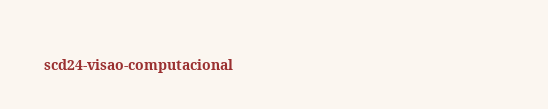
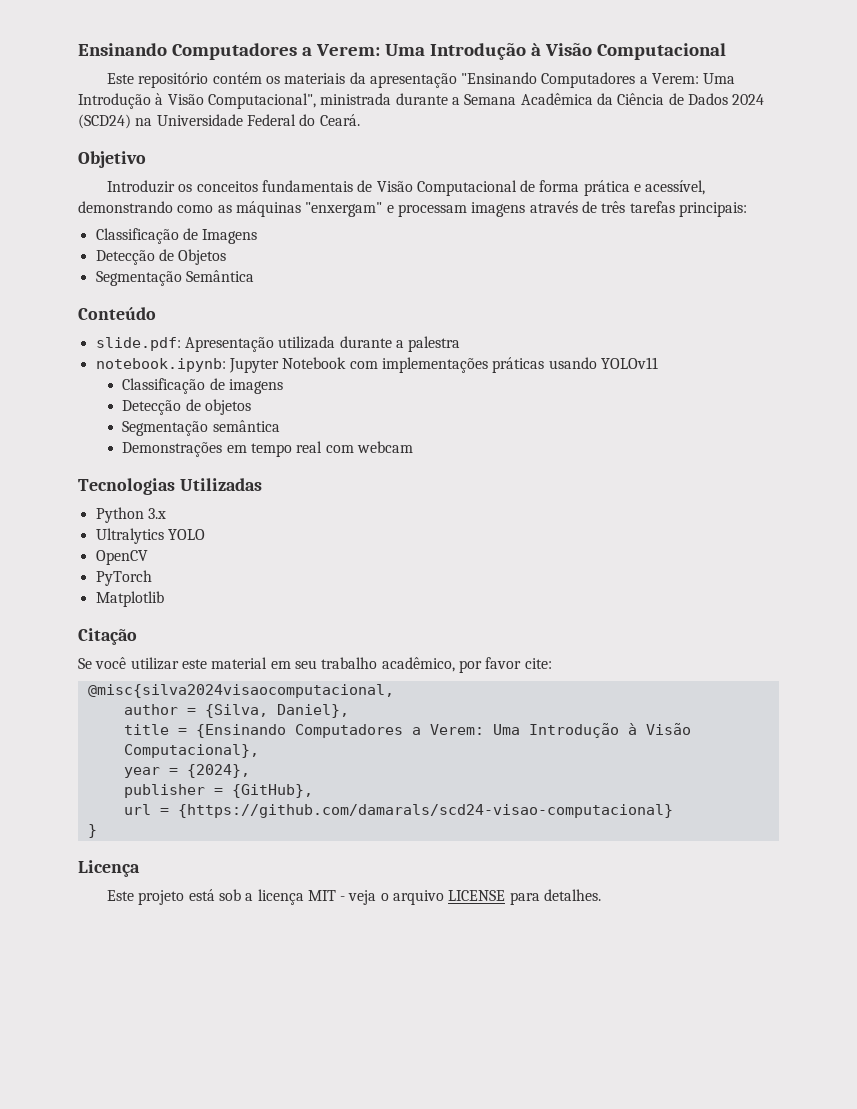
- scd24-visao-computacional
+ Ensinando Computadores a Verem: Uma Introdução à Visão Computacional
+ Este repositório contém os materiais da apresentação "Ensinando Computadores a Verem: Uma Introdução à Visão Computacional", ministrada durante a Semana Acadêmica da Ciência de Dados 2024 (SCD24) na Universidade Federal do Ceará.
+ Objetivo
+ Introduzir os conceitos fundamentais de Visão Computacional de forma prática e acessível, demonstrando como as máquinas "enxergam" e processam imagens através de três tarefas principais:
+ Classificação de Imagens
+ Detecção de Objetos
+ Segmentação Semântica
+ Conteúdo
+ slide.pdf: Apresentação utilizada durante a palestra
+ notebook.ipynb: Jupyter Notebook com implementações práticas usando YOLOv11
+ Classificação de imagens
+ Detecção de objetos
+ Segmentação semântica
+ Demonstrações em tempo real com webcam
+ Tecnologias Utilizadas
+ Python 3.x
+ Ultralytics YOLO
+ OpenCV
+ PyTorch
+ Matplotlib
+ Citação
+ Se você utilizar este material em seu trabalho acadêmico, por favor cite:
+ @misc{silva2024visaocomputacional,
+ author = {Silva, Daniel},
+ title = {Ensinando Computadores a Verem: Uma Introdução à Visão Computacional},
+ year = {2024},
+ publisher = {GitHub},
+ url = {https://github.com/damarals/scd24-visao-computacional}
+ }
+ Licença
+ Este projeto está sob a licença MIT - veja o arquivo LICENSE para detalhes.

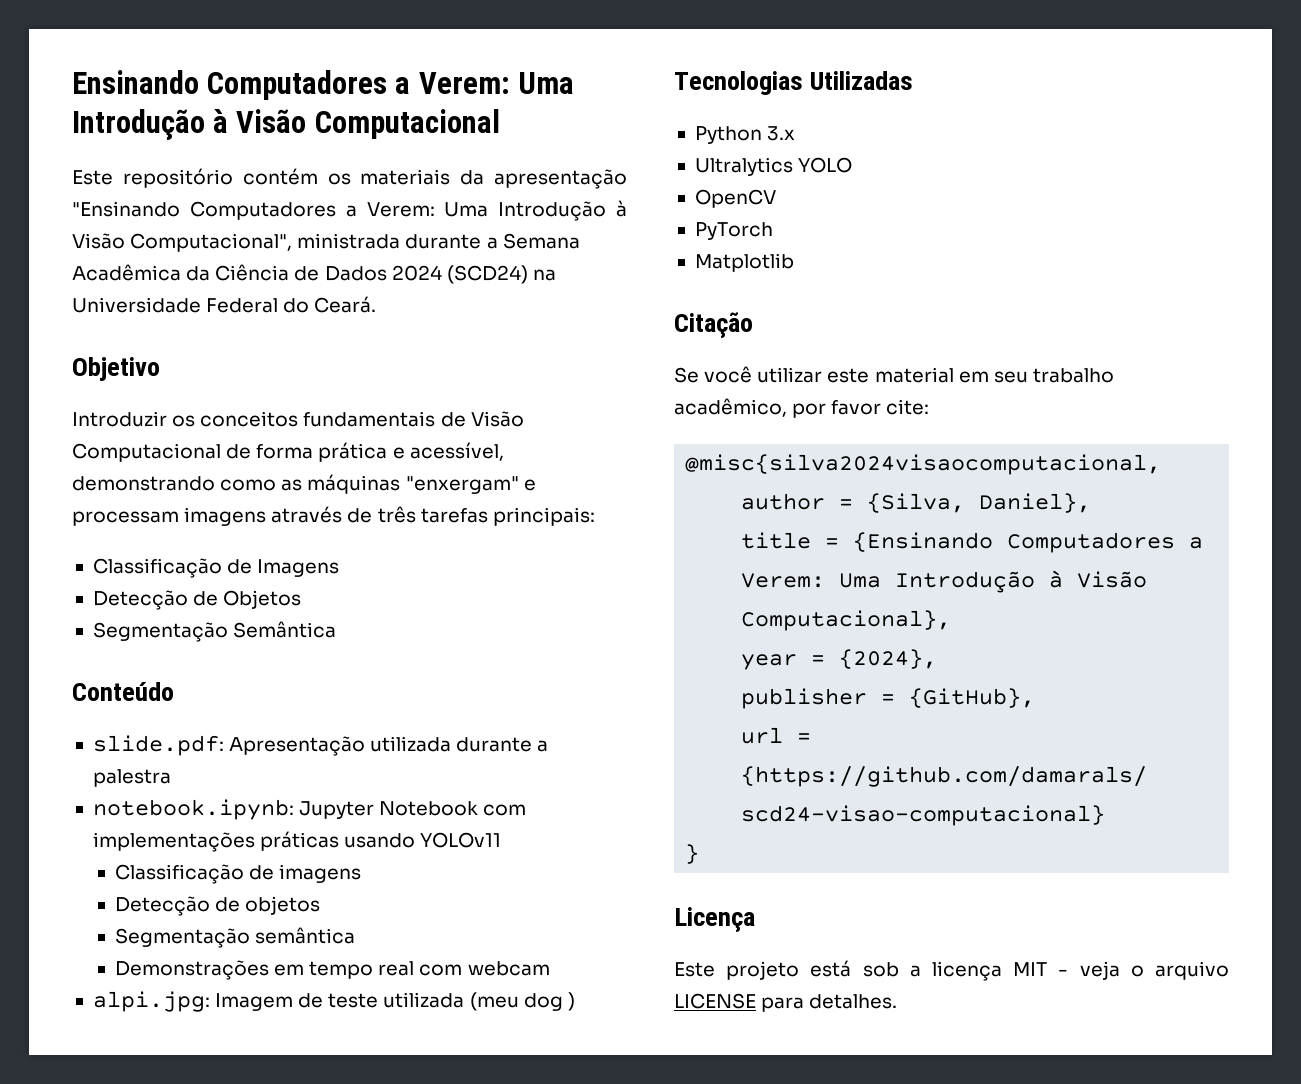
+ alpi.jpg: Imagem de teste utilizada (meu dog )

